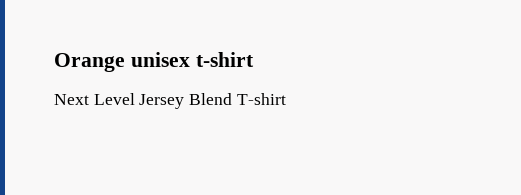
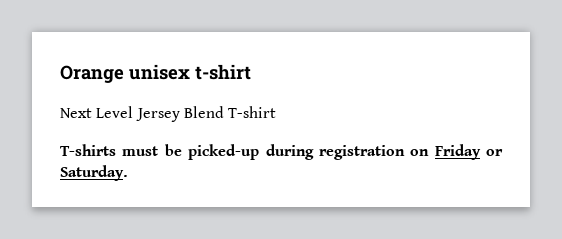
+ T-shirts must be picked-up during registration on Friday or Saturday.

